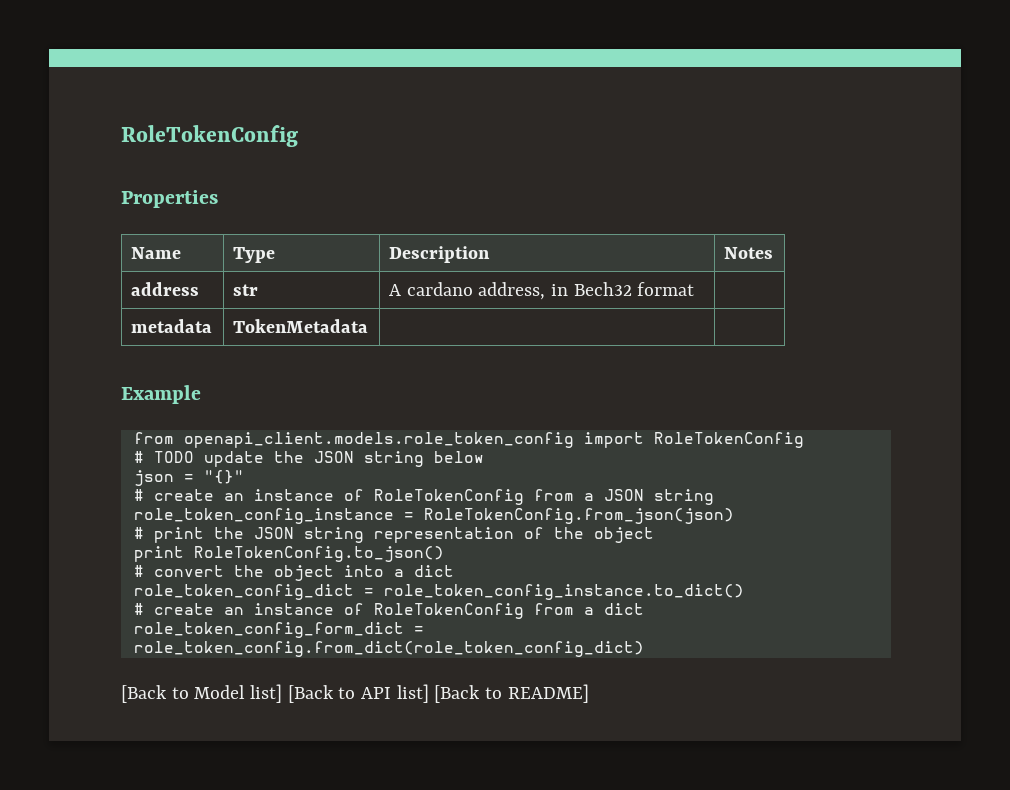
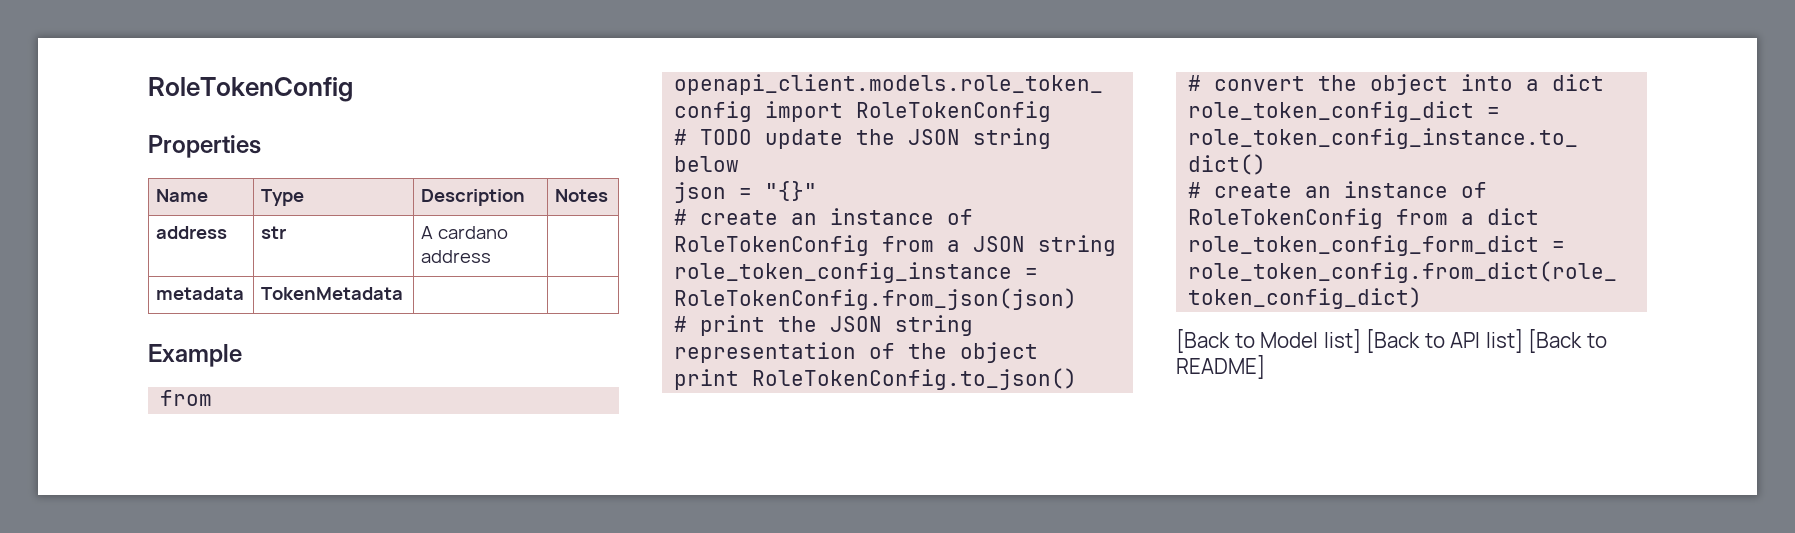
- address | str | A cardano address, in Bech32 format |
+ address | str | A cardano address |

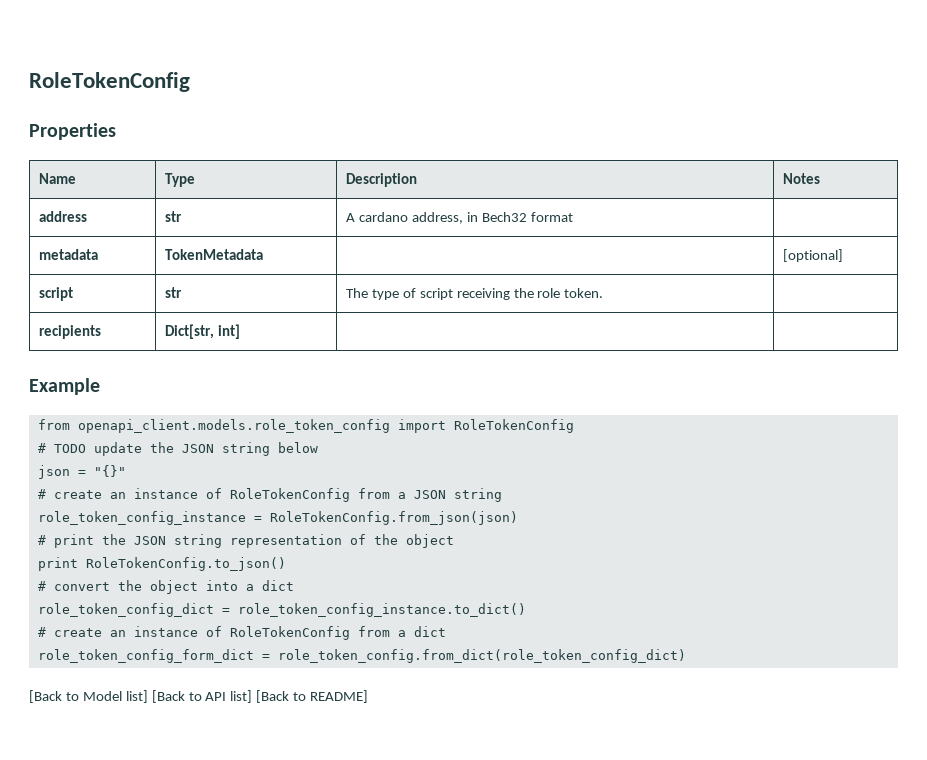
- address | str | A cardano address |
- metadata | TokenMetadata | |
+ address | str | A cardano address, in Bech32 format |
+ metadata | TokenMetadata | | [optional]
+ script | str | The type of script receiving the role token. |
+ recipients | Dict[str, int] | |

